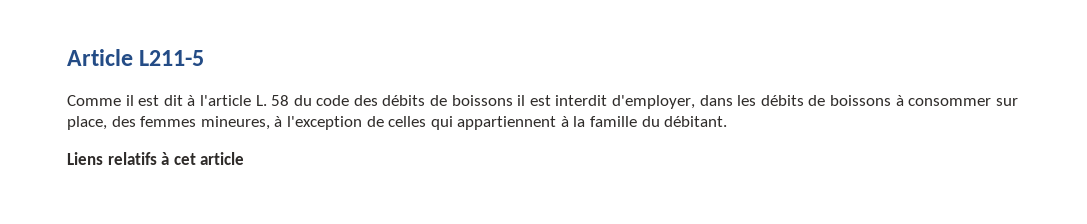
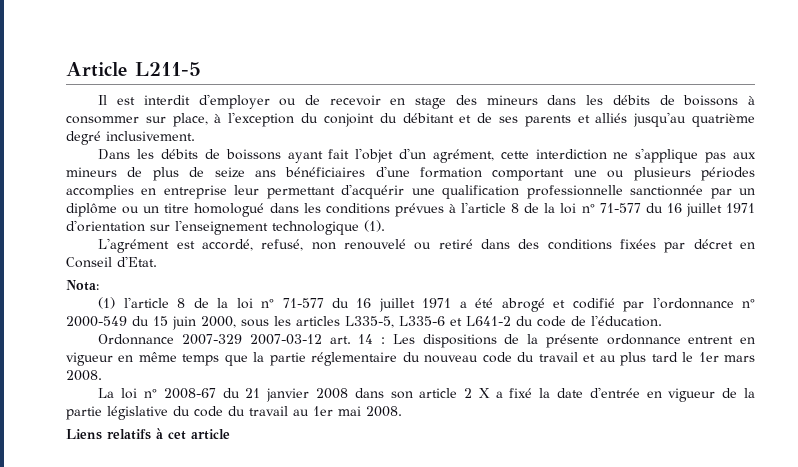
- Comme il est dit à l'article L. 58 du code des débits de boissons il est interdit d'employer, dans les débits de boissons à consommer sur place, des femmes mineures, à l'exception de celles qui appartiennent à la famille du débitant.
+ Il est interdit d'employer ou de recevoir en stage des mineurs dans les débits de boissons à consommer sur place, à l'exception du conjoint du débitant et de ses parents et alliés jusqu'au quatrième degré inclusivement.
+ Dans les débits de boissons ayant fait l'objet d'un agrément, cette interdiction ne s'applique pas aux mineurs de plus de seize ans bénéficiaires d'une formation comportant une ou plusieurs périodes accomplies en entreprise leur permettant d'acquérir une qualification professionnelle sanctionnée par un diplôme ou un titre homologué dans les conditions prévues à l'article 8 de la loi n° 71-577 du 16 juillet 1971 d'orientation sur l'enseignement technologique (1).
+ L'agrément est accordé, refusé, non renouvelé ou retiré dans des conditions fixées par décret en Conseil d'Etat.
+ Nota:
+ (1) l'article 8 de la loi n° 71-577 du 16 juillet 1971 a été abrogé et codifié par l'ordonnance n° 2000-549 du 15 juin 2000, sous les articles L335-5, L335-6 et L641-2 du code de l'éducation.
+ Ordonnance 2007-329 2007-03-12 art. 14 : Les dispositions de la présente ordonnance entrent en vigueur en même temps que la partie réglementaire du nouveau code du travail et au plus tard le 1er mars 2008.
+ La loi n° 2008-67 du 21 janvier 2008 dans son article 2 X a fixé la date d'entrée en vigueur de la partie législative du code du travail au 1er mai 2008.

